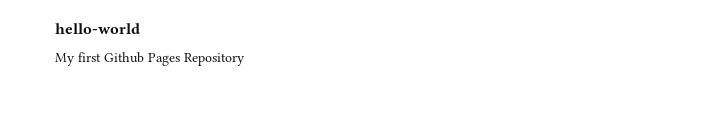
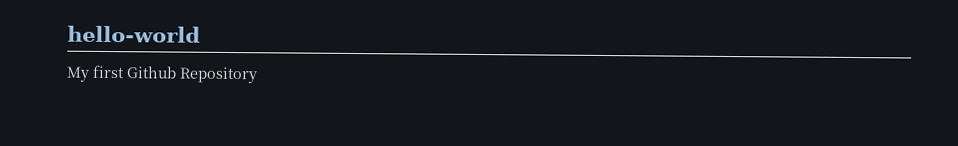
- My first Github Pages Repository
+ My first Github Repository

